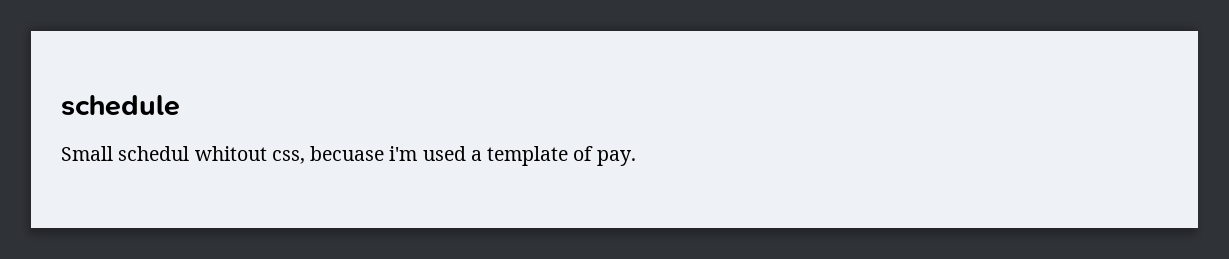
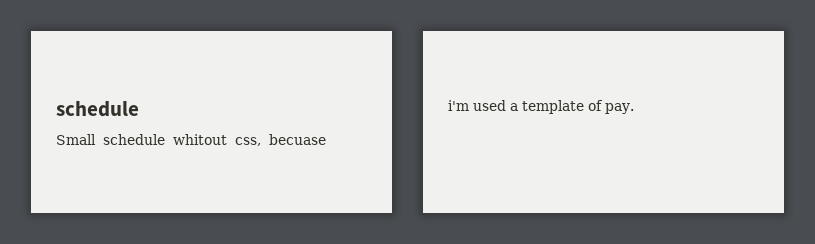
- Small schedul whitout css, becuase i'm used a template of pay.
+ Small schedule whitout css, becuase i'm used a template of pay.

